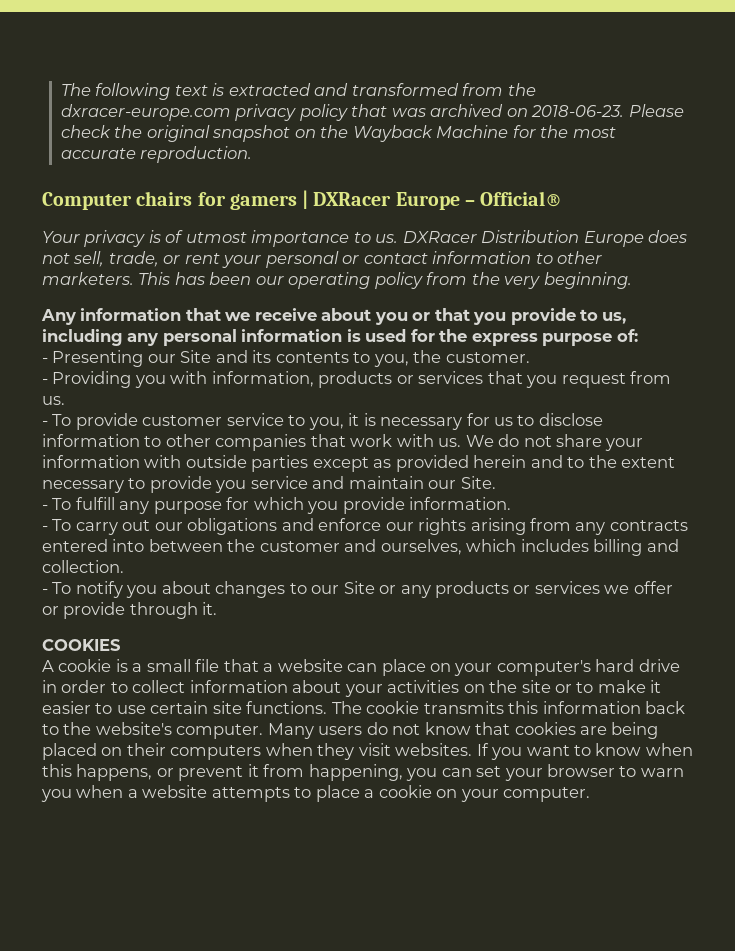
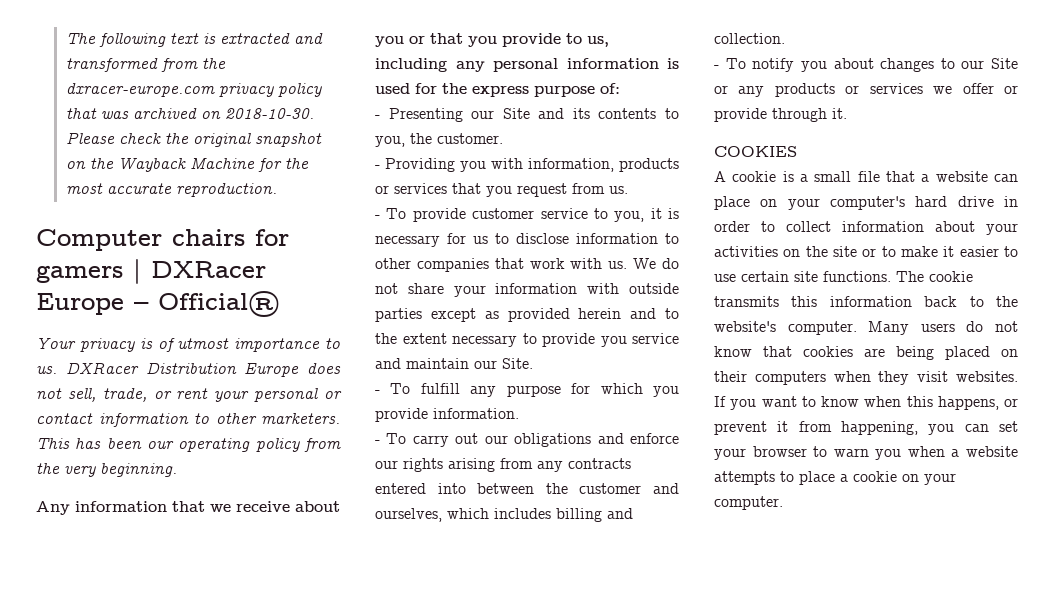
- The following text is extracted and transformed from the dxracer-europe.com privacy policy that was archived on 2018-06-23.
+ The following text is extracted and transformed from the dxracer-europe.com privacy policy that was archived on 2018-10-30.

